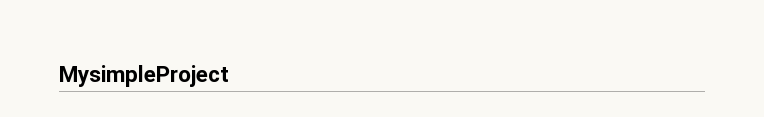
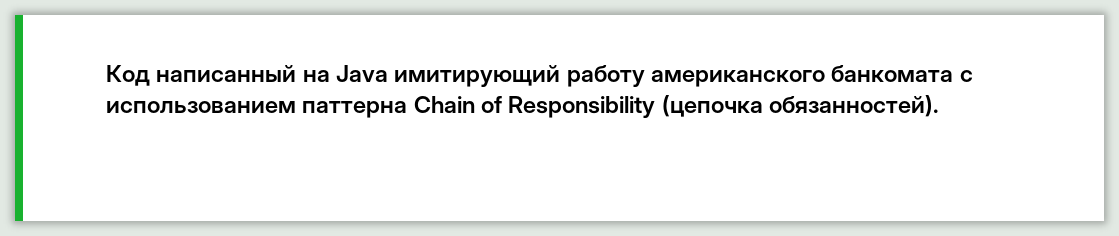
- MysimpleProject
+ Код написанный на Java имитирующий работу американского банкомата с использованием паттерна Chain of Responsibility (цепочка обязанностей).

